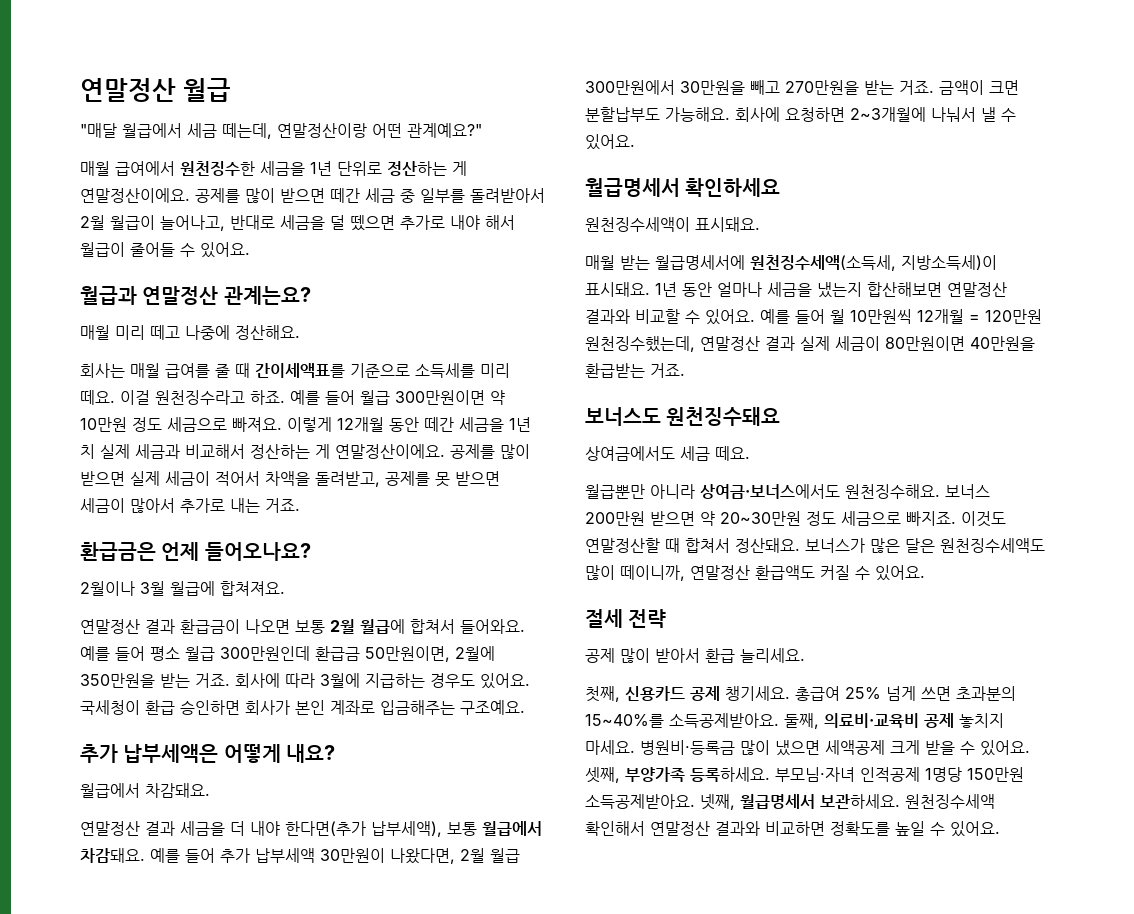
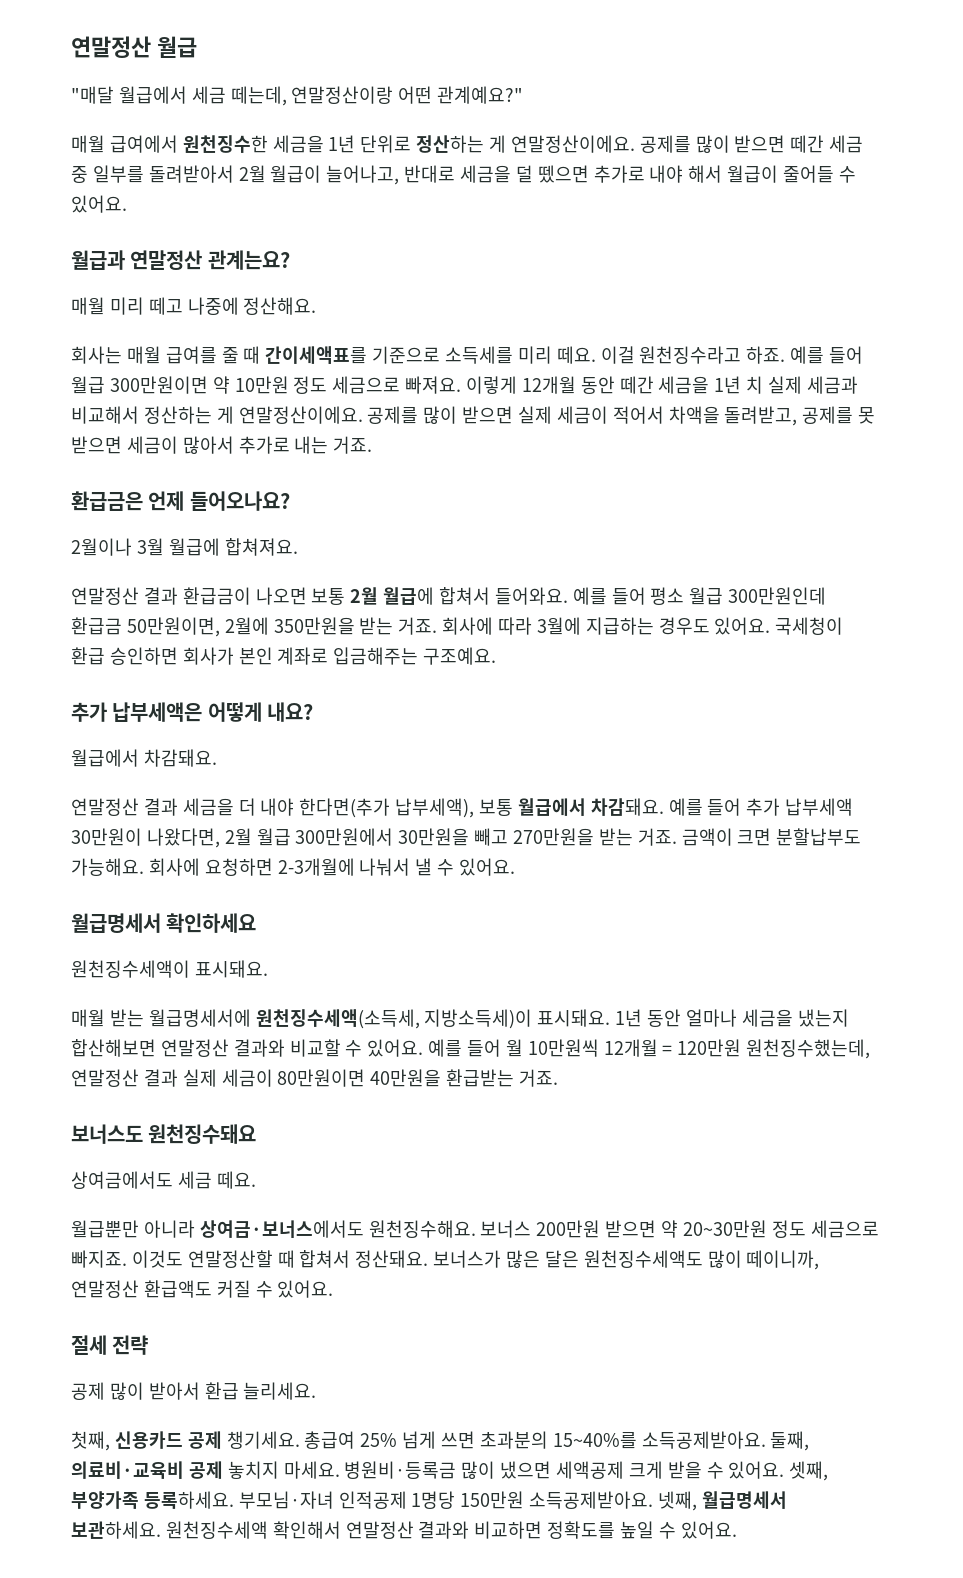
- 회사에 요청하면 2~3개월에 나눠서 낼 수 있어요.
+ 회사에 요청하면 2-3개월에 나눠서 낼 수 있어요.

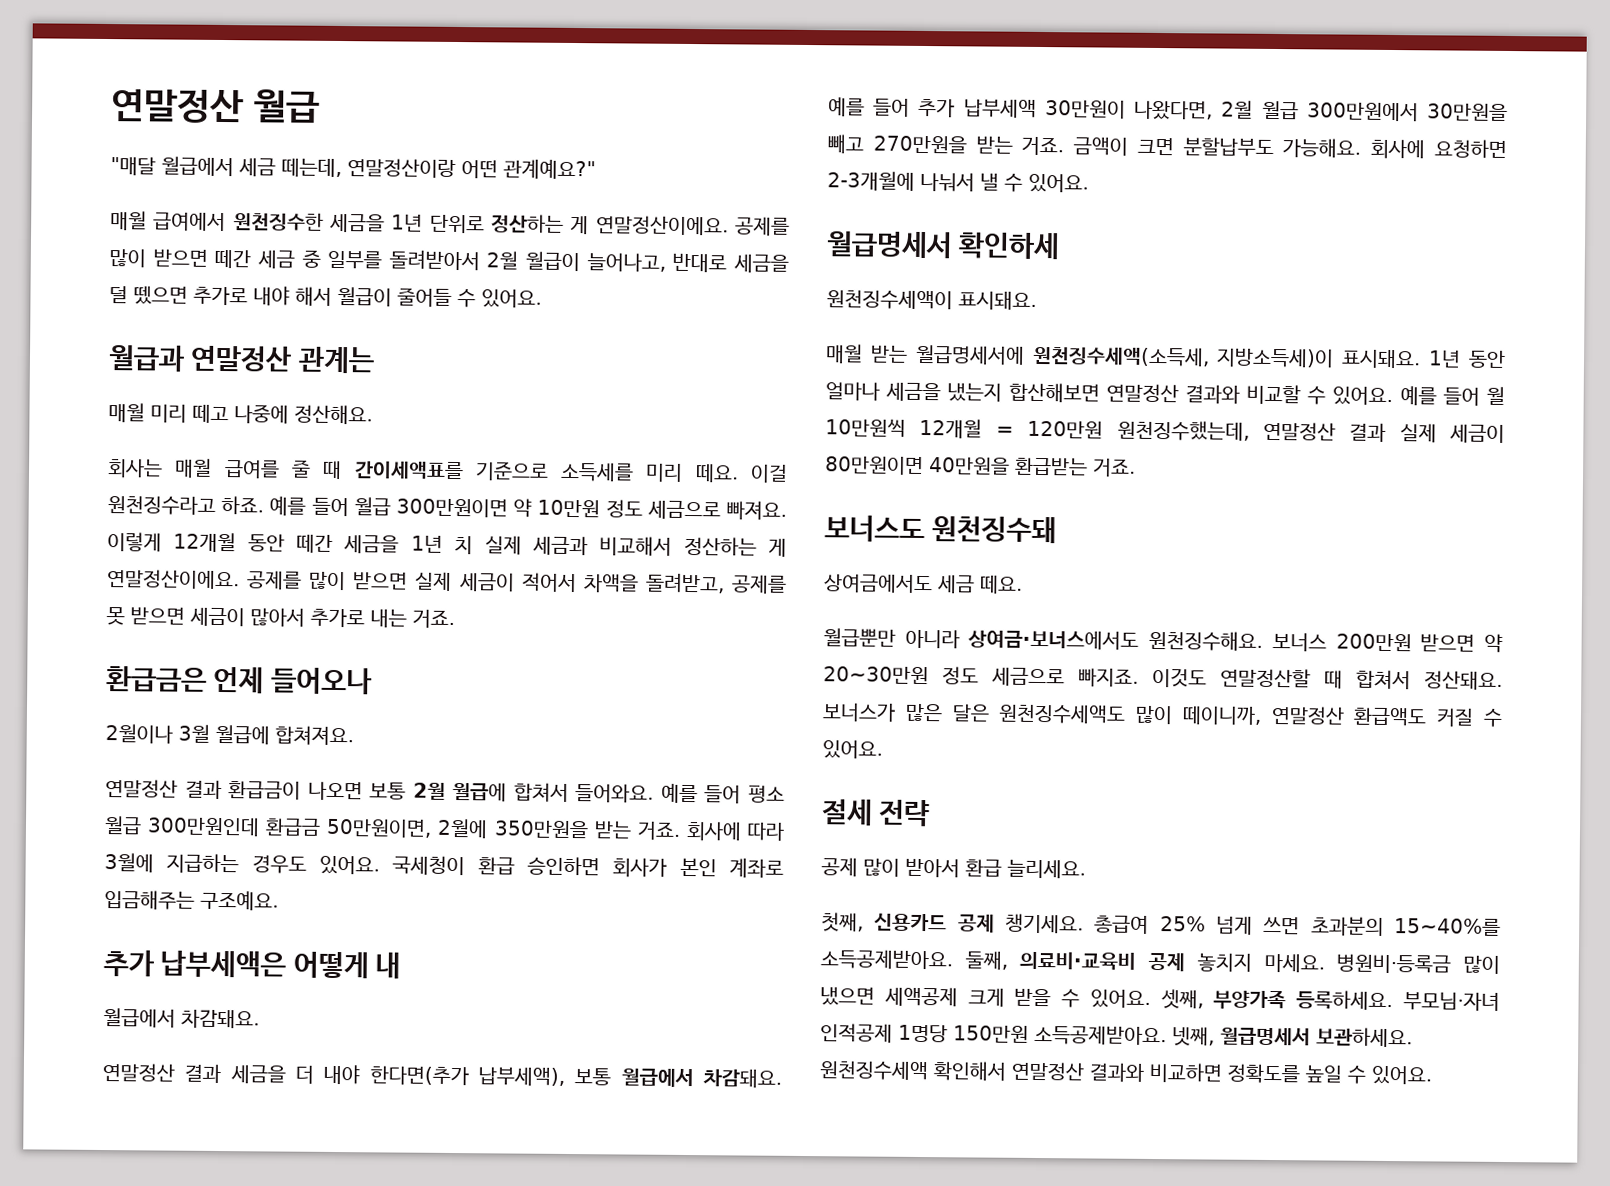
- 월급과 연말정산 관계는요?
+ 월급과 연말정산 관계는
- 환급금은 언제 들어오나요?
+ 환급금은 언제 들어오나
- 추가 납부세액은 어떻게 내요?
+ 추가 납부세액은 어떻게 내
- 월급명세서 확인하세요
+ 월급명세서 확인하세
- 보너스도 원천징수돼요
+ 보너스도 원천징수돼

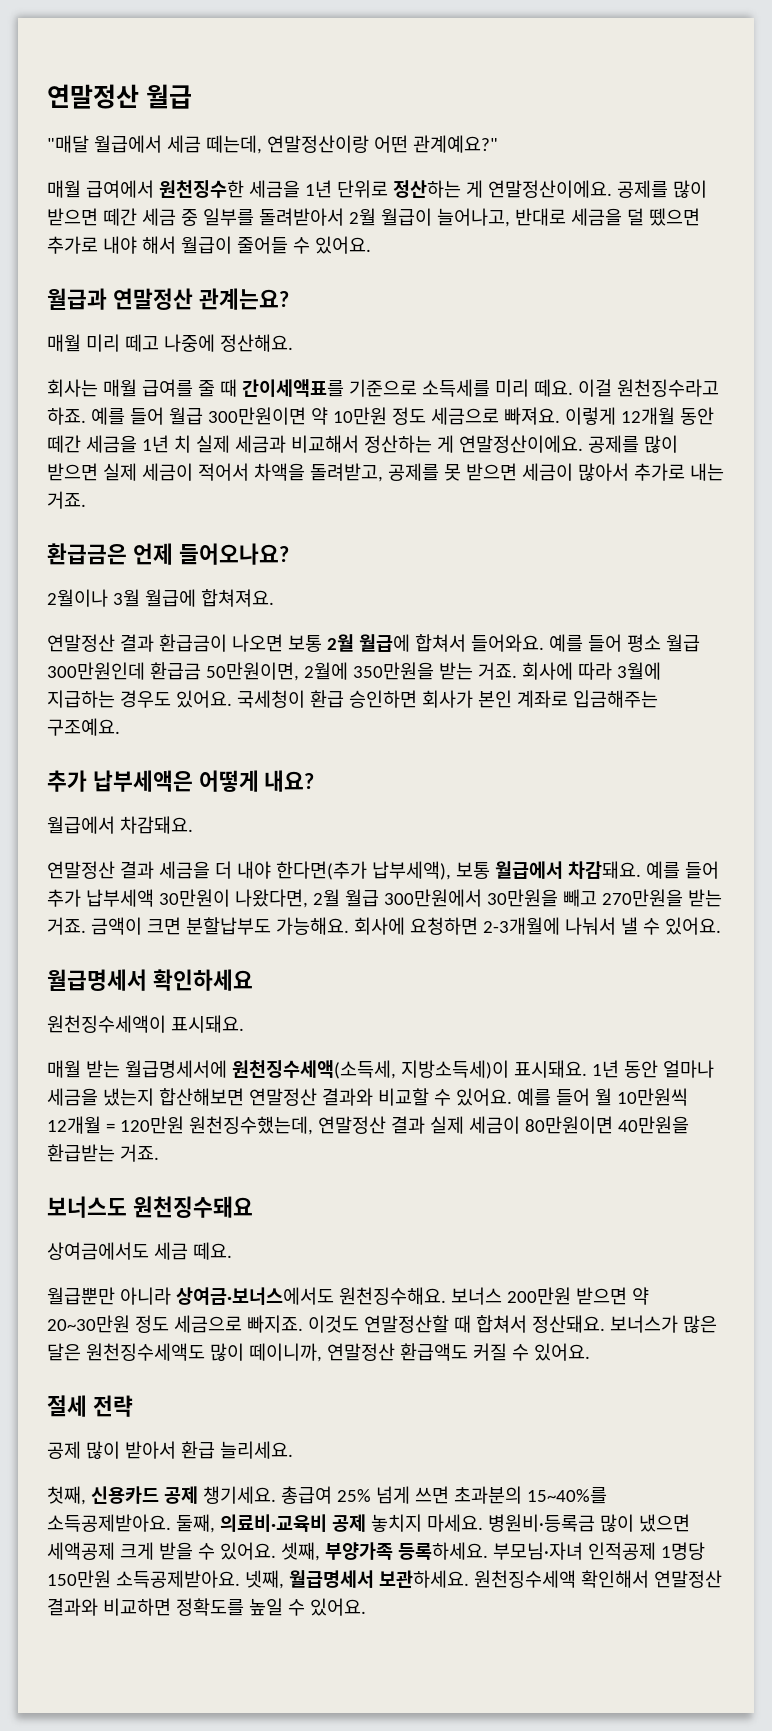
- 월급과 연말정산 관계는
+ 월급과 연말정산 관계는요?
- 환급금은 언제 들어오나
+ 환급금은 언제 들어오나요?
- 추가 납부세액은 어떻게 내
+ 추가 납부세액은 어떻게 내요?
- 월급명세서 확인하세
+ 월급명세서 확인하세요
- 보너스도 원천징수돼
+ 보너스도 원천징수돼요

